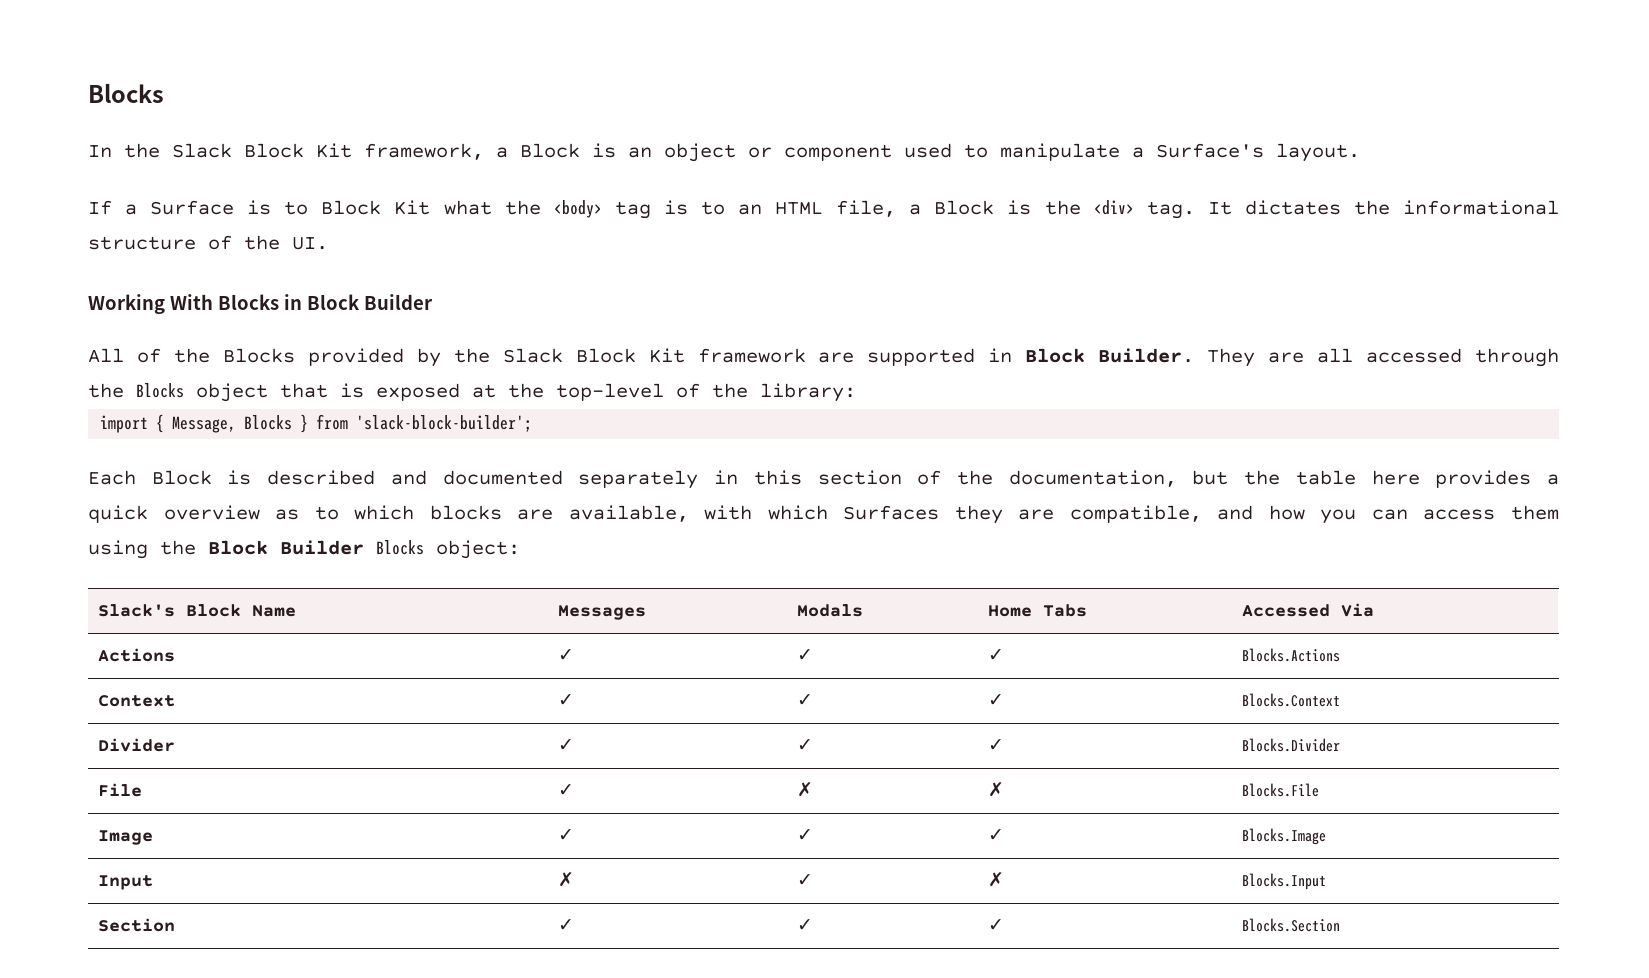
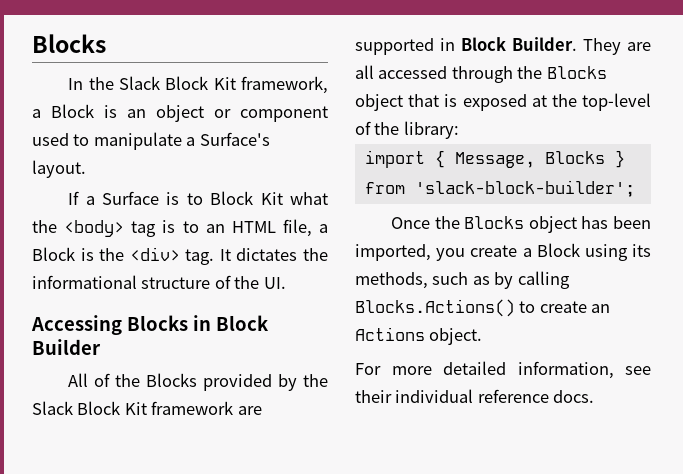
- Working With Blocks in Block Builder
+ Accessing Blocks in Block Builder
- Each Block is described and documented separately in this section of the documentation, but the table here provides a quick overview as to which blocks are available, with which Surfaces they are compatible, and how you can access them using the Block Builder Blocks object:
- Slack's Block Name | Messages | Modals | Home Tabs | Accessed Via
- Actions | ✓ | ✓ | ✓ | Blocks.Actions
- Context | ✓ | ✓ | ✓ | Blocks.Context
- Divider | ✓ | ✓ | ✓ | Blocks.Divider
- File | ✓ | ✗ | ✗ | Blocks.File
- Image | ✓ | ✓ | ✓ | Blocks.Image
- Input | ✗ | ✓ | ✗ | Blocks.Input
- Section | ✓ | ✓ | ✓ | Blocks.Section
+ Once the Blocks object has been imported, you create a Block using its methods, such as by calling Blocks.Actions() to create an Actions object.
+ For more detailed information, see their individual reference docs.

